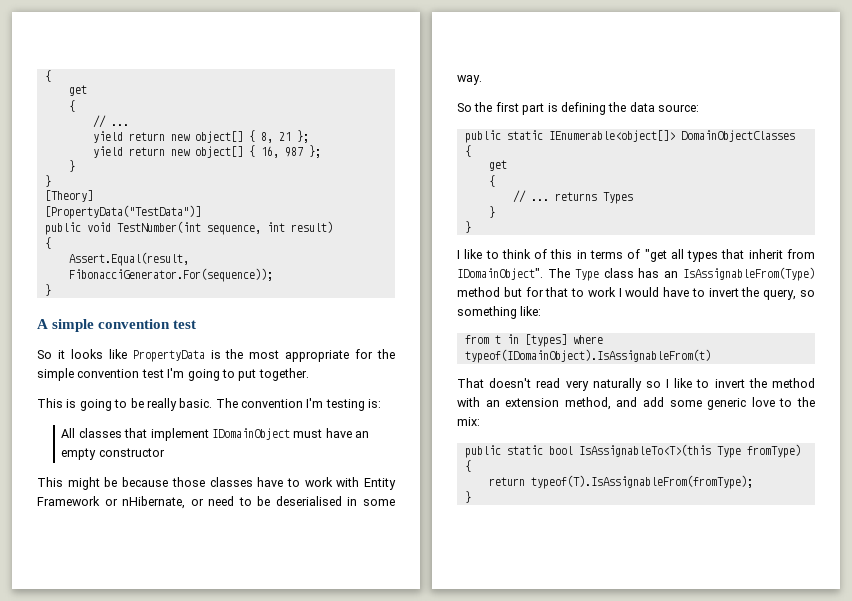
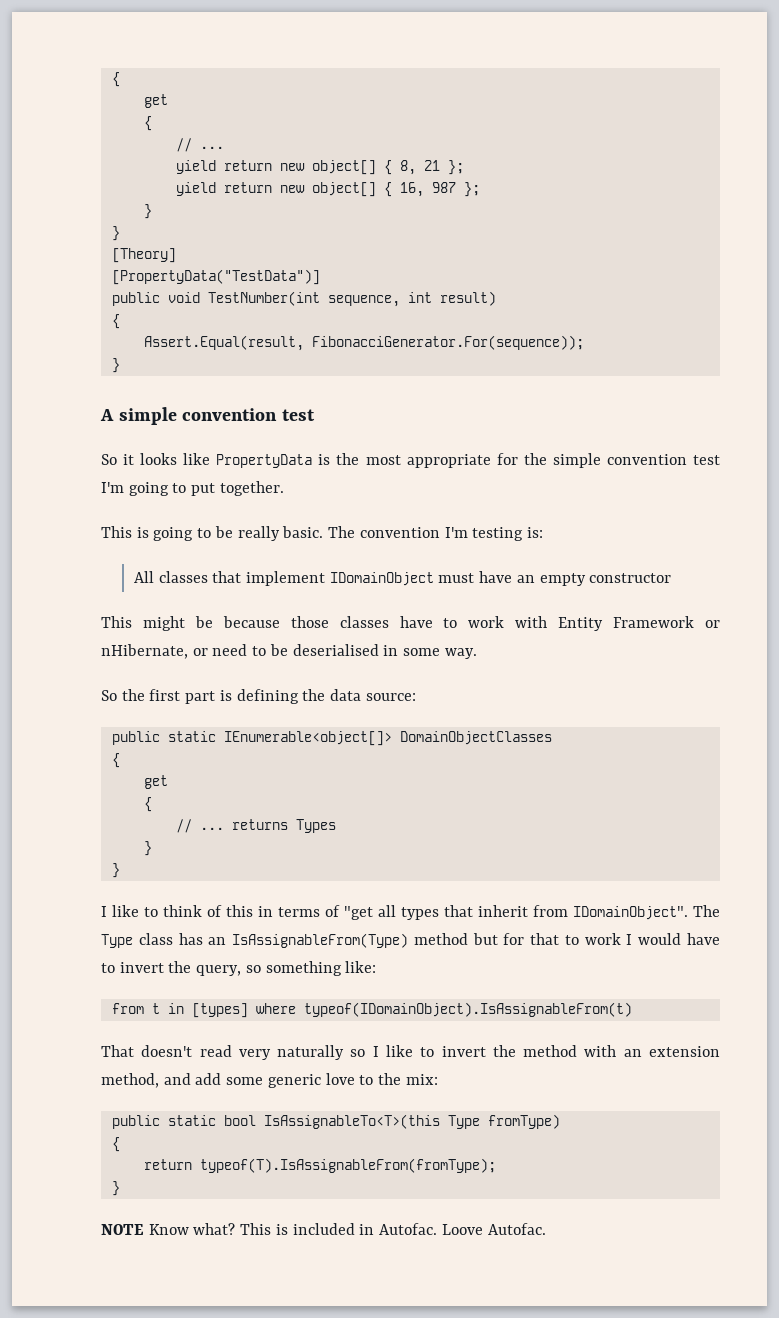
+ NOTE Know what? This is included in Autofac. Loove Autofac.

